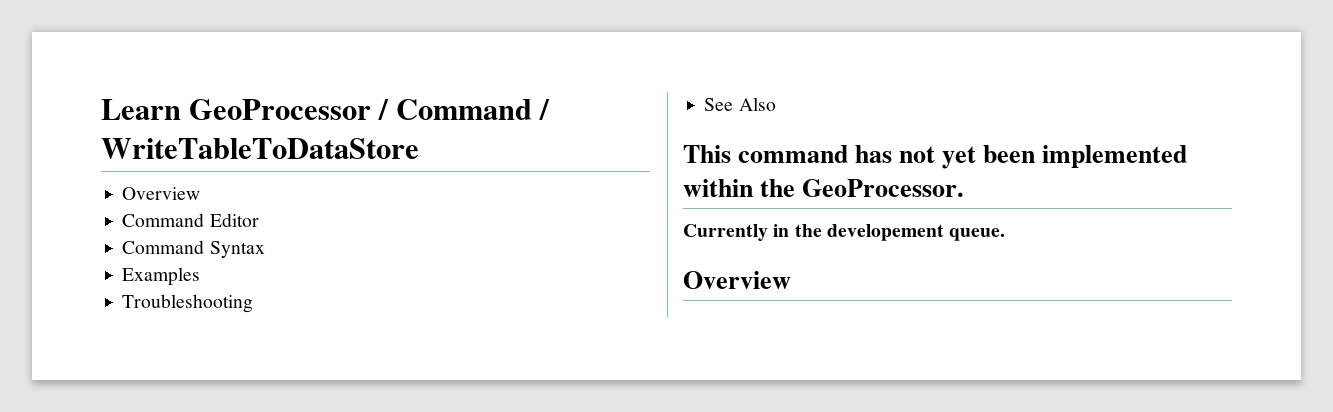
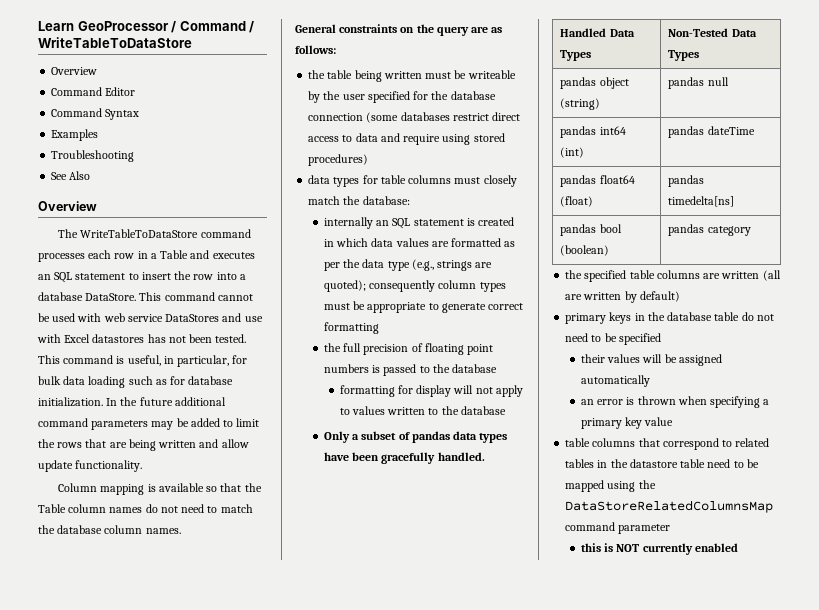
  See Also
- This command has not yet been implemented within the GeoProcessor.
- Currently in the developement queue.
  Overview
+ The WriteTableToDataStore command processes each row in a Table and executes an SQL statement to insert the row into a database DataStore. This command cannot be used with web service DataStores and use with Excel datastores has not been tested. This command is useful, in particular, for bulk data loading such as for database initialization. In the future additional command parameters may be added to limit the rows that are being written and allow update functionality.
+ Column mapping is available so that the Table column names do not need to match the database column names.
+ General constraints on the query are as follows:
+ the table being written must be writeable by the user specified for the database connection (some databases restrict direct access to data and require using stored procedures)
+ data types for table columns must closely match the database:
+ internally an SQL statement is created in which data values are formatted as per the data type (e.g., strings are quoted); consequently column types must be appropriate to generate correct formatting
+ the full precision of floating point numbers is passed to the database
+ formatting for display will not apply to values written to the database
+ Only a subset of pandas data types have been gracefully handled.
+ Handled Data Types | Non-Tested Data Types
+ pandas object (string) | pandas null
+ pandas int64 (int) | pandas dateTime
+ pandas float64 (float) | pandas timedelta[ns]
+ pandas bool (boolean) | pandas category
+ the specified table columns are written (all are written by default)
+ primary keys in the database table do not need to be specified
+ their values will be assigned automatically
+ an error is thrown when specifying a primary key value
+ table columns that correspond to related tables in the datastore table need to be mapped using the DataStoreRelatedColumnsMap command parameter
+ this is NOT currently enabled

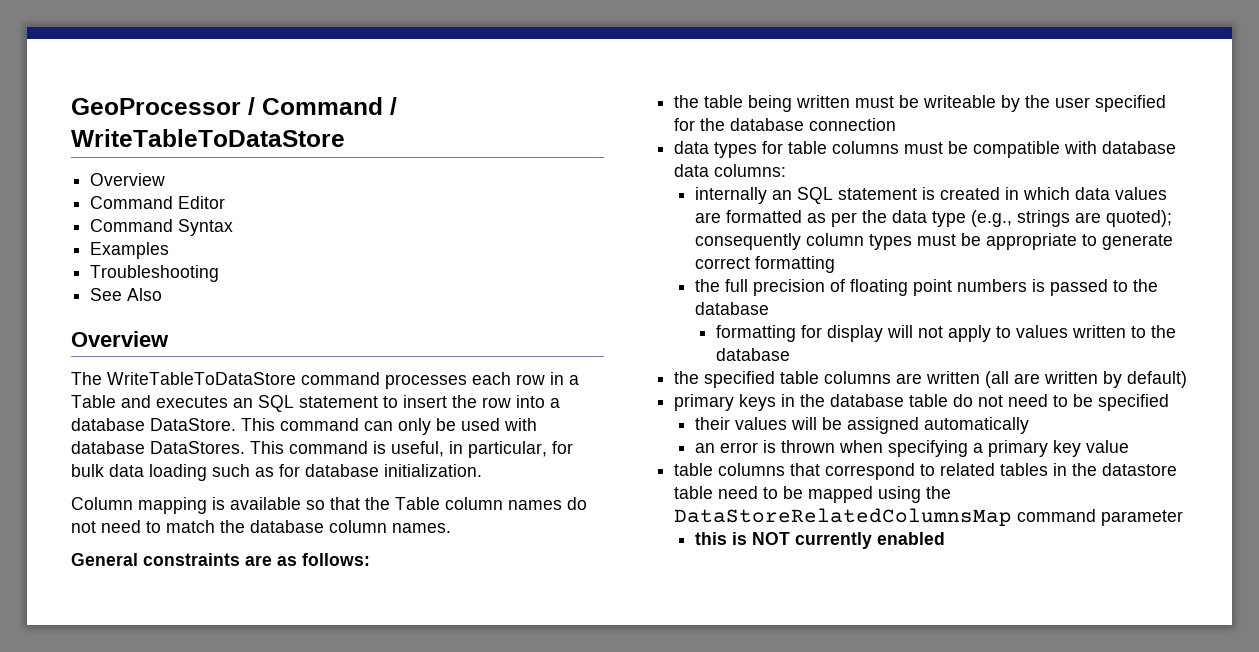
- Learn GeoProcessor / Command / WriteTableToDataStore
+ GeoProcessor / Command / WriteTableToDataStore
- This command cannot be used with web service DataStores and use with Excel datastores has not been tested.
+ This command can only be used with database DataStores.
- In the future additional command parameters may be added to limit the rows that are being written and allow update functionality.
- General constraints on the query are as follows:
+ General constraints are as follows:
- the table being written must be writeable by the user specified for the database connection (some databases restrict direct access to data and require using stored procedures)
+ the table being written must be writeable by the user specified for the database connection
- data types for table columns must closely match the database:
+ data types for table columns must be compatible with database data columns:
- Only a subset of pandas data types have been gracefully handled.
- Handled Data Types | Non-Tested Data Types
- pandas object (string) | pandas null
- pandas int64 (int) | pandas dateTime
- pandas float64 (float) | pandas timedelta[ns]
- pandas bool (boolean) | pandas category

